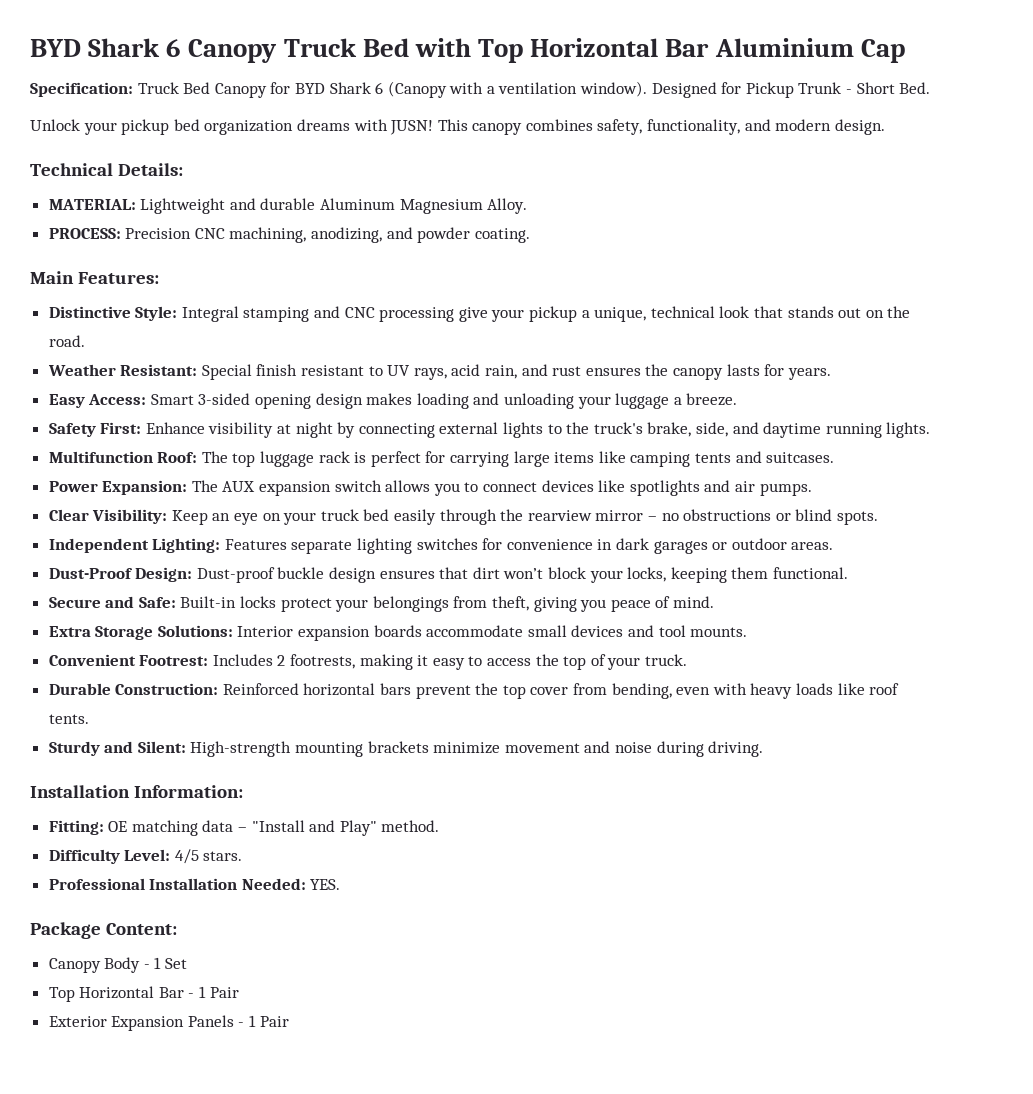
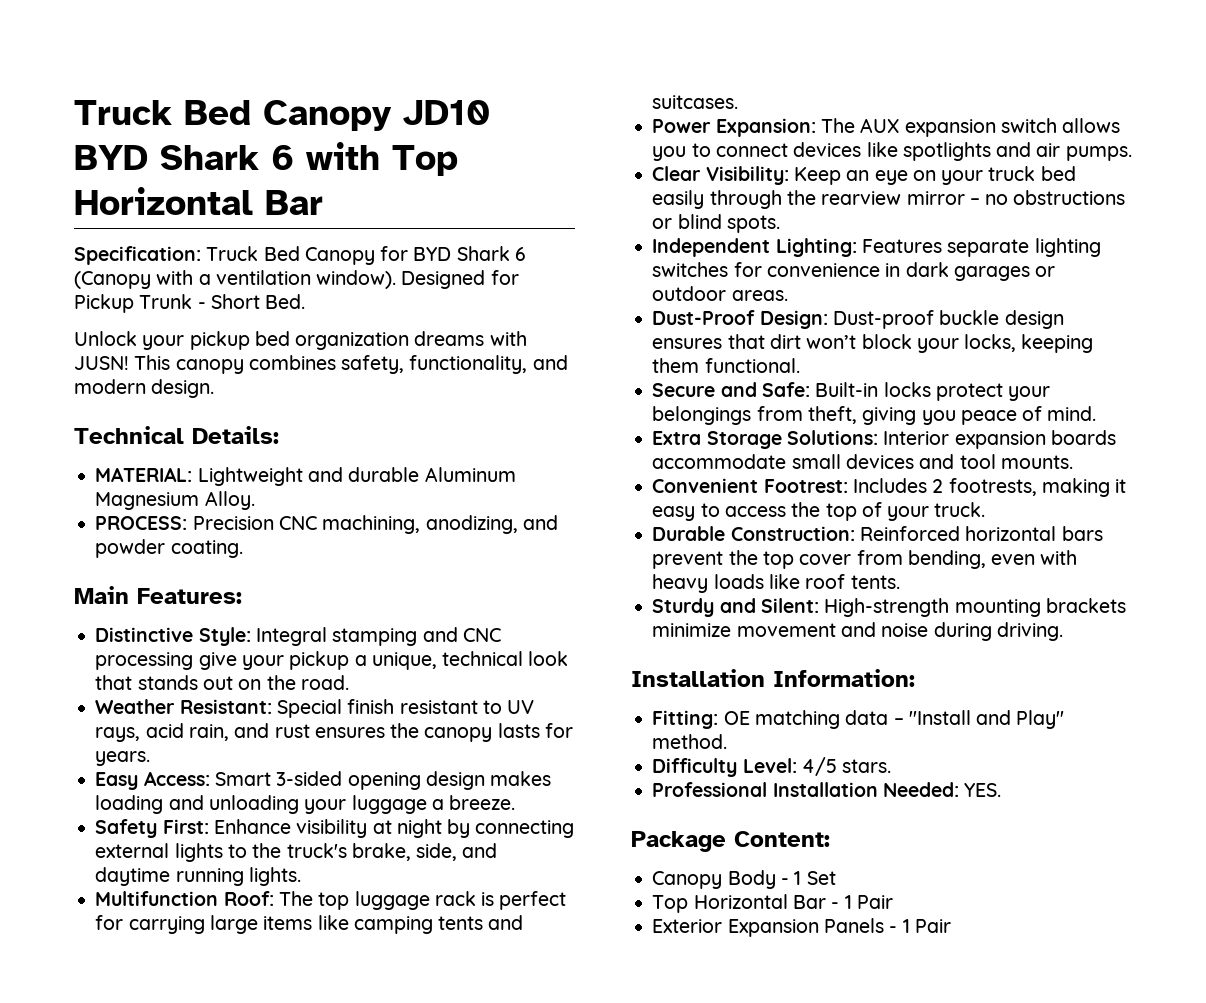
- BYD Shark 6 Canopy Truck Bed with Top Horizontal Bar Aluminium Cap
+ Truck Bed Canopy JD10 BYD Shark 6 with Top Horizontal Bar

